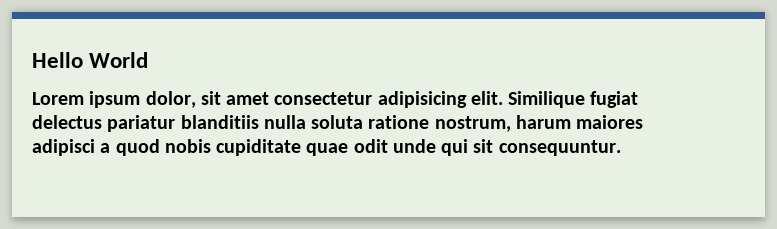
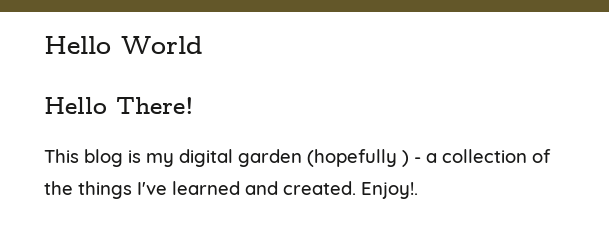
- Lorem ipsum dolor, sit amet consectetur adipisicing elit. Similique fugiat delectus pariatur blanditiis nulla soluta ratione nostrum, harum maiores adipisci a quod nobis cupiditate quae odit unde qui sit consequuntur.
+ Hello There!
+ This blog is my digital garden (hopefully ) - a collection of the things I've learned and created. Enjoy!.

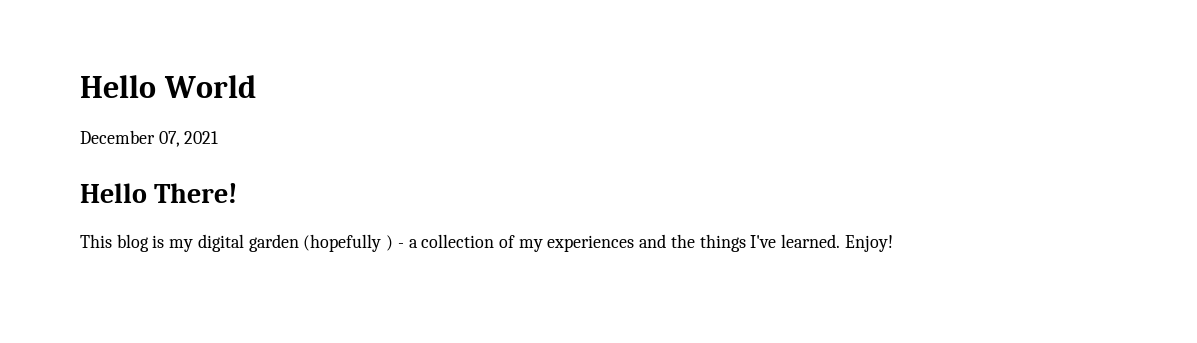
+ December 07, 2021
- This blog is my digital garden (hopefully ) - a collection of the things I've learned and created. Enjoy!.
+ This blog is my digital garden (hopefully ) - a collection of my experiences and the things I've learned. Enjoy!

